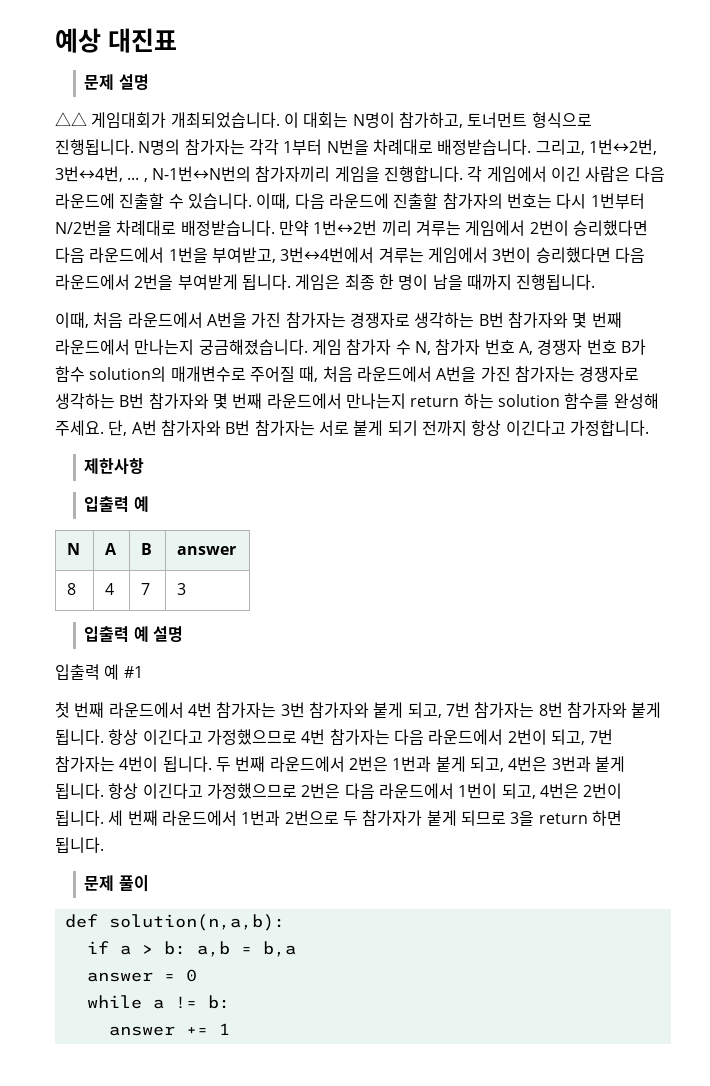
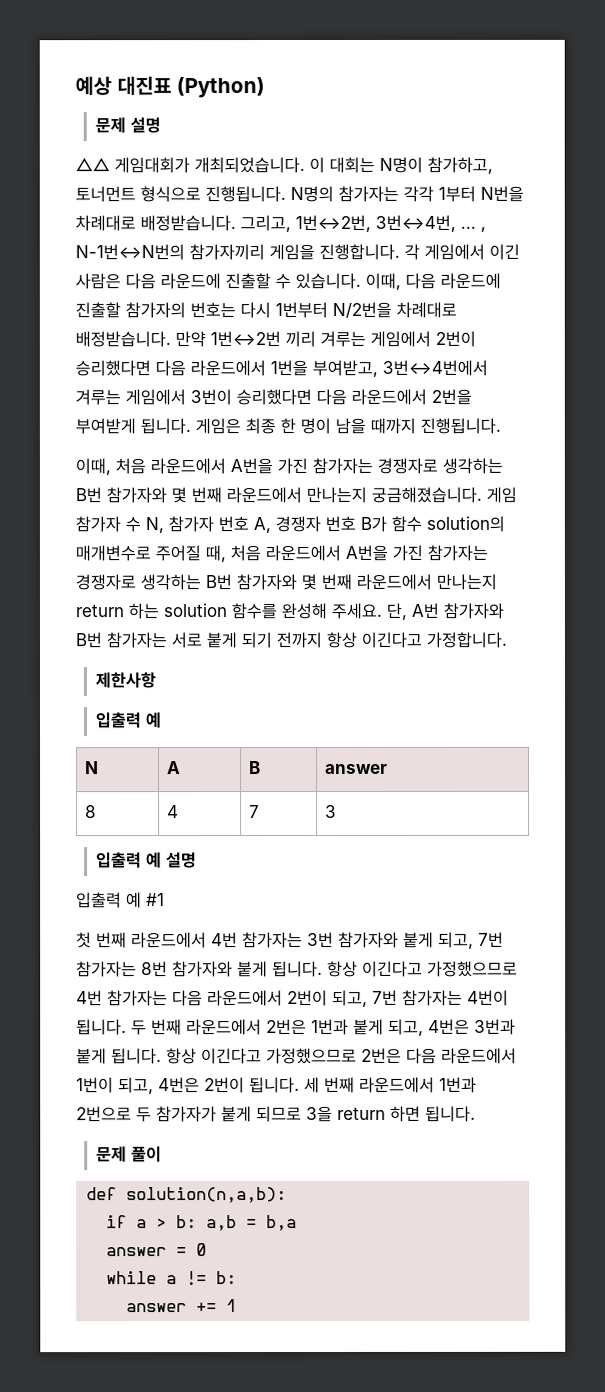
- 예상 대진표
+ 예상 대진표 (Python)

